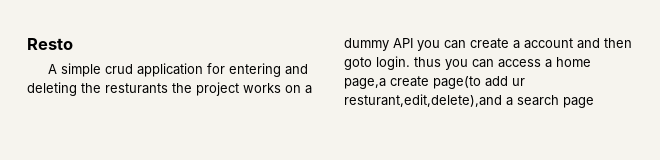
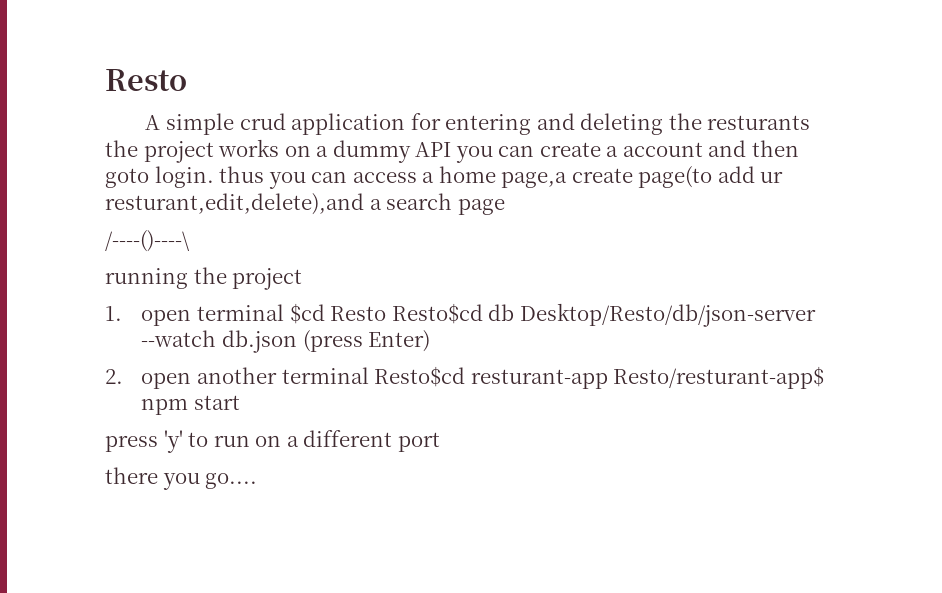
+ /----()----\
+ running the project
+ 1. open terminal $cd Resto Resto$cd db Desktop/Resto/db/json-server --watch db.json (press Enter)
+ 2. open another terminal Resto$cd resturant-app Resto/resturant-app$ npm start
+ press 'y' to run on a different port
+ there you go....

